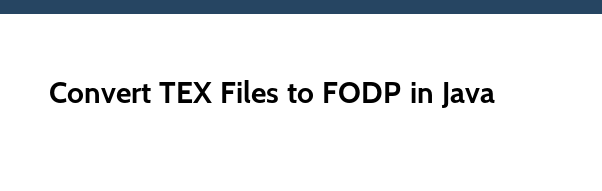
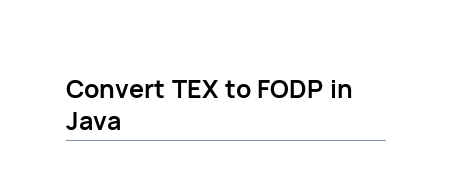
- Convert TEX Files to FODP in Java
+ Convert TEX to FODP in Java

